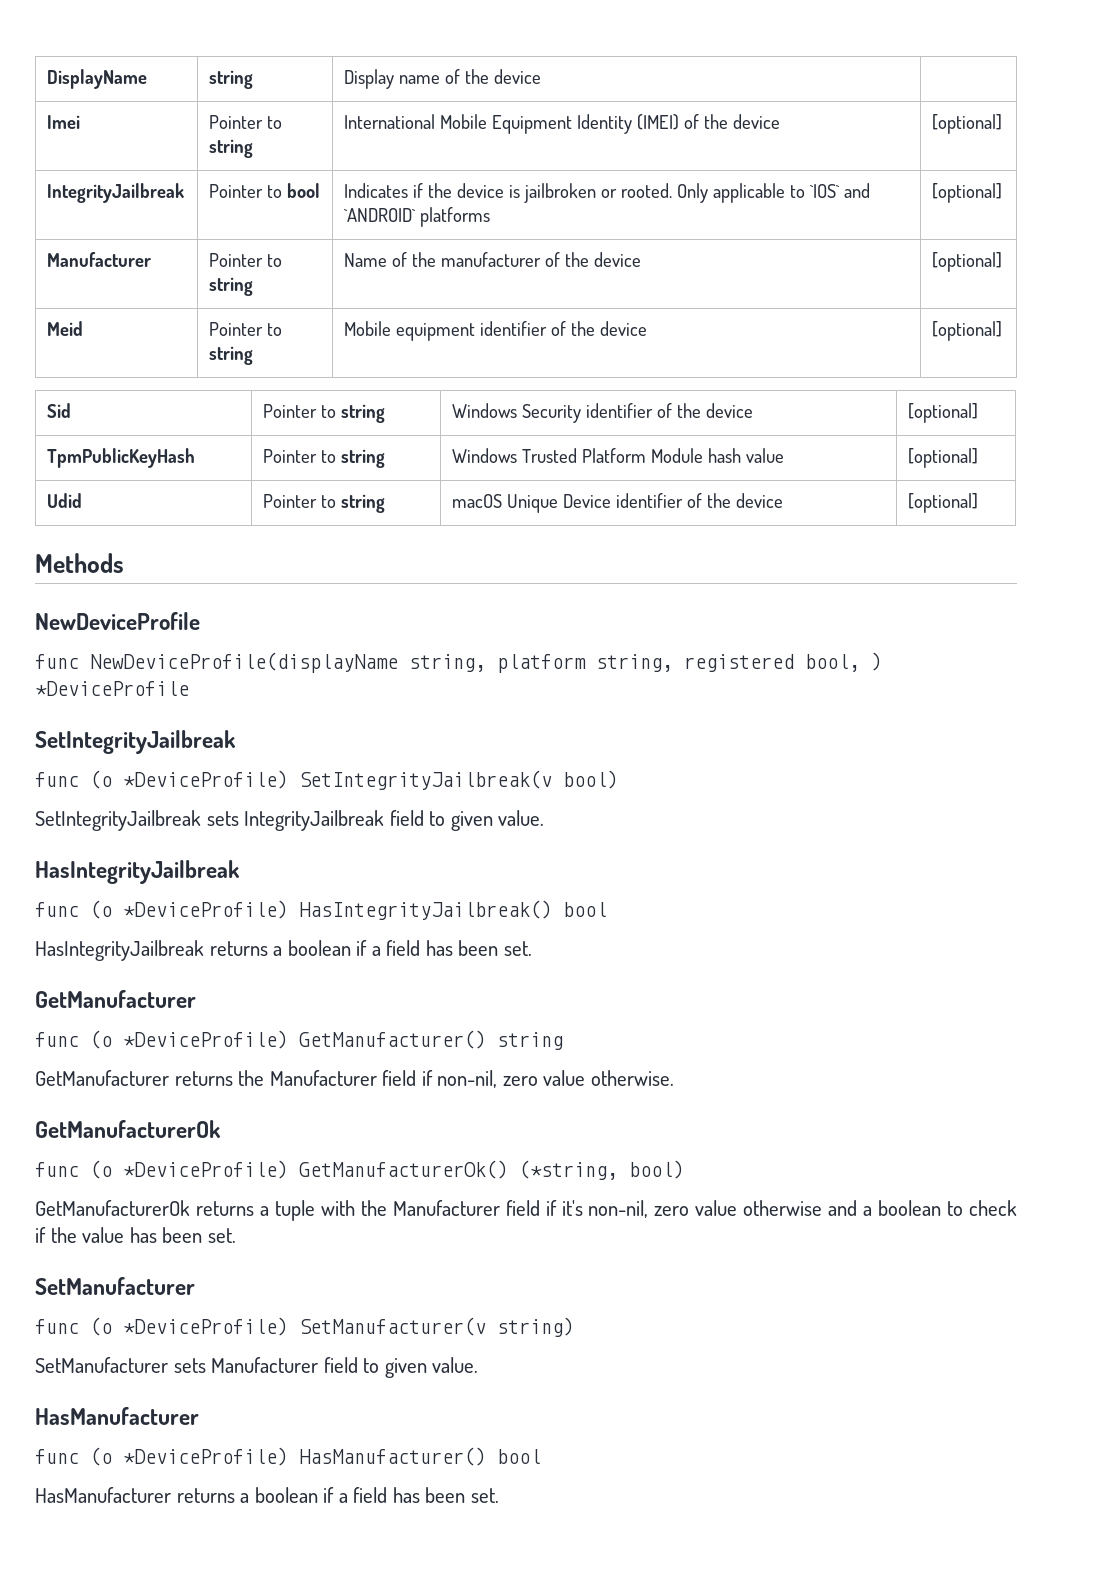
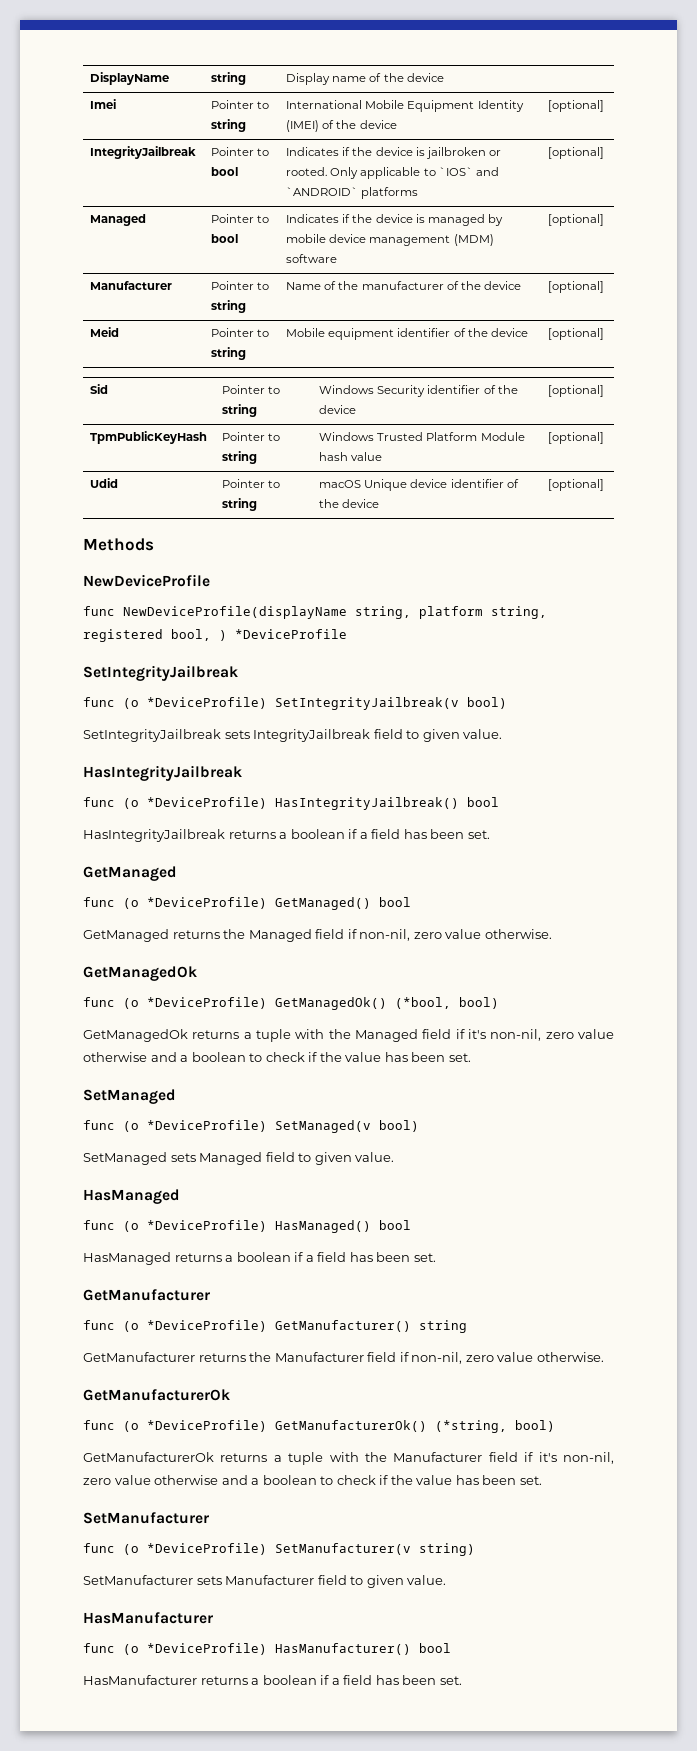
+ Managed | Pointer to bool | Indicates if the device is managed by mobile device management (MDM) software | [optional]
- Udid | Pointer to string | macOS Unique Device identifier of the device | [optional]
+ Udid | Pointer to string | macOS Unique device identifier of the device | [optional]
  HasIntegrityJailbreak returns a boolean if a field has been set.
+ GetManaged
+ func (o *DeviceProfile) GetManaged() bool
+ GetManaged returns the Managed field if non-nil, zero value otherwise.
+ GetManagedOk
+ func (o *DeviceProfile) GetManagedOk() (*bool, bool)
+ GetManagedOk returns a tuple with the Managed field if it's non-nil, zero value otherwise and a boolean to check if the value has been set.
+ SetManaged
+ func (o *DeviceProfile) SetManaged(v bool)
+ SetManaged sets Managed field to given value.
+ HasManaged
+ func (o *DeviceProfile) HasManaged() bool
+ HasManaged returns a boolean if a field has been set.

